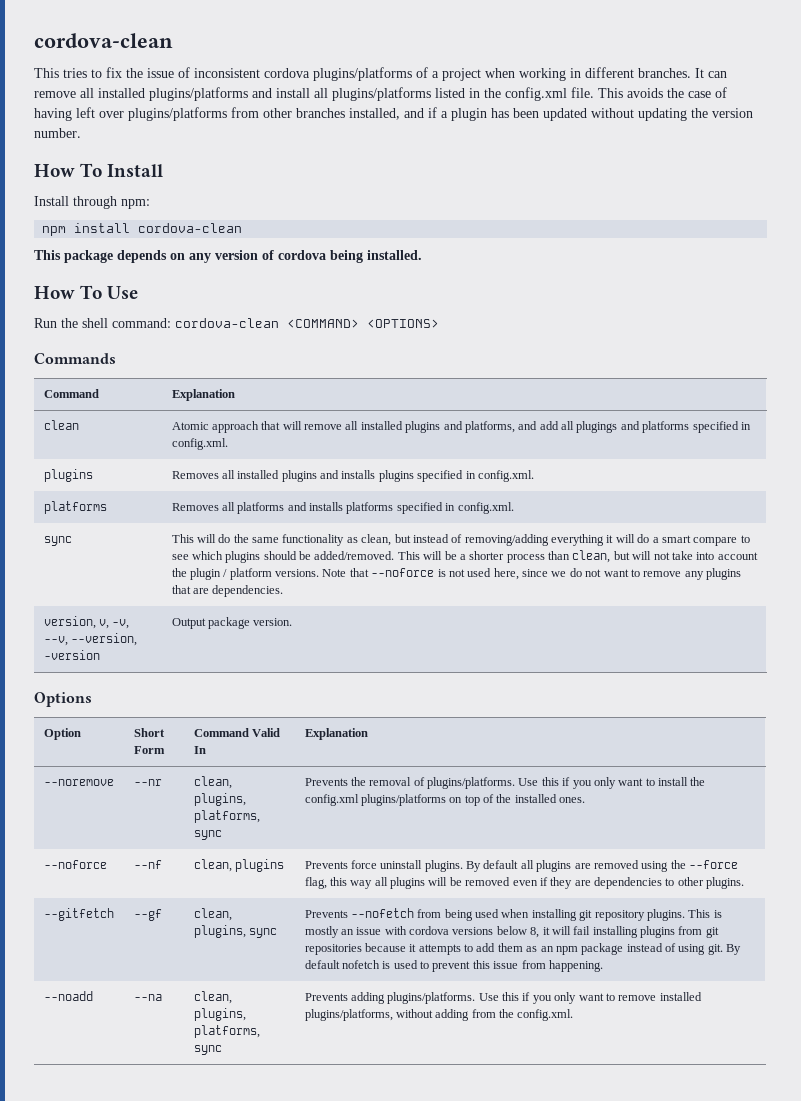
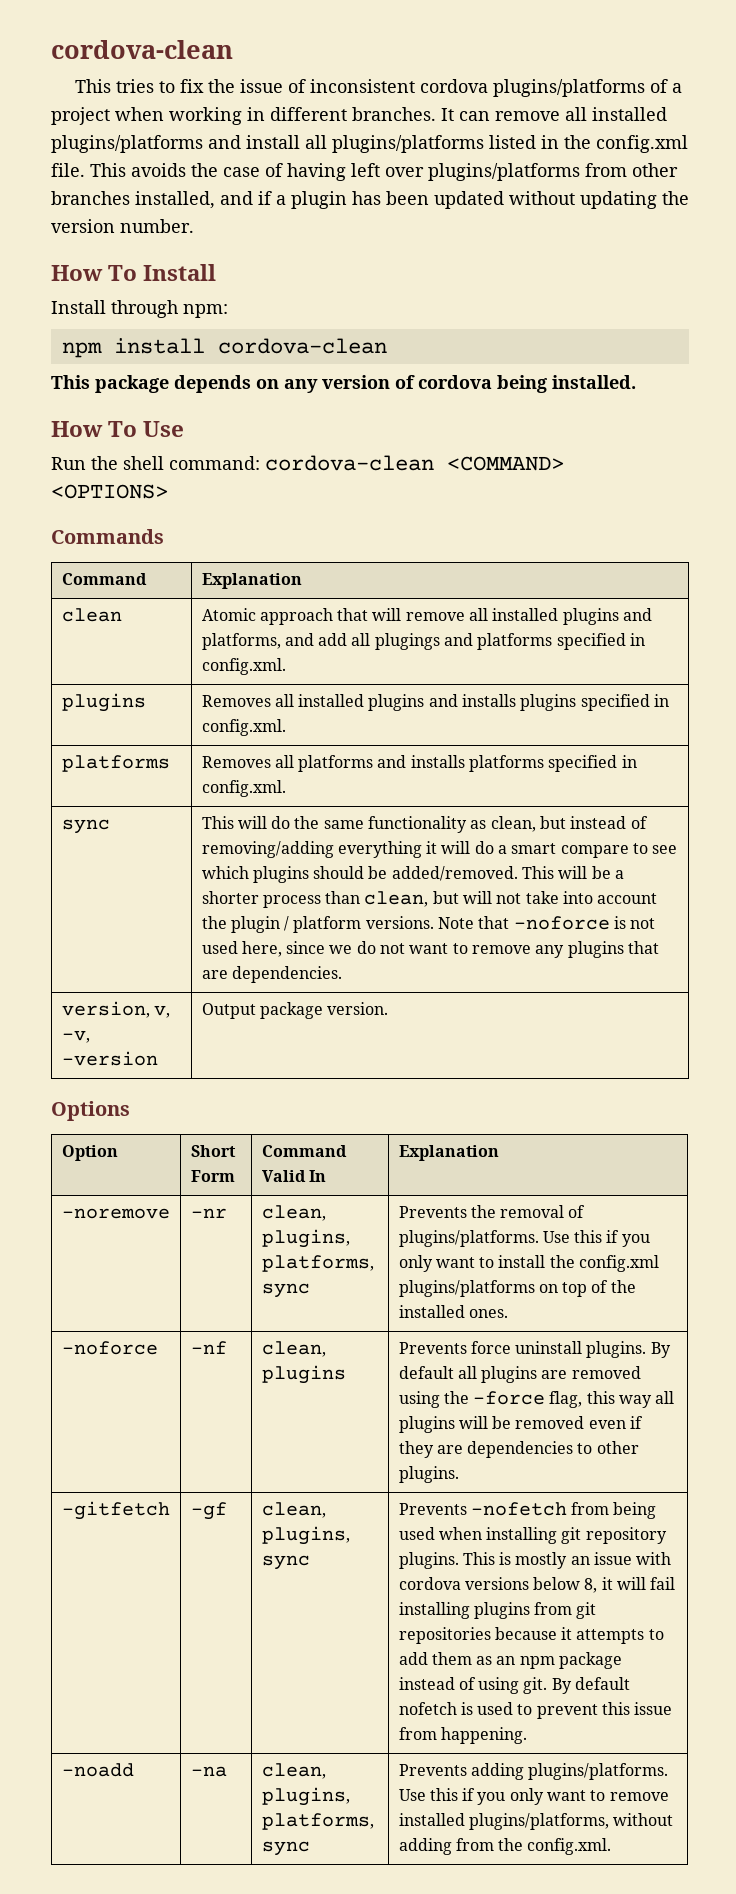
- Note that --noforce is not used here, since we do not want to remove any plugins that are dependencies.
+ Note that -noforce is not used here, since we do not want to remove any plugins that are dependencies.
- version, v, -v, --v, --version, -version | Output package version.
+ version, v, -v, -version | Output package version.
- --noremove | --nr | clean, plugins, platforms, sync | Prevents the removal of plugins/platforms. Use this if you only want to install the config.xml plugins/platforms on top of the installed ones.
+ -noremove | -nr | clean, plugins, platforms, sync | Prevents the removal of plugins/platforms. Use this if you only want to install the config.xml plugins/platforms on top of the installed ones.
- --noforce | --nf | clean, plugins | Prevents force uninstall plugins. By default all plugins are removed using the --force flag, this way all plugins will be removed even if they are dependencies to other plugins.
+ -noforce | -nf | clean, plugins | Prevents force uninstall plugins. By default all plugins are removed using the -force flag, this way all plugins will be removed even if they are dependencies to other plugins.
- --gitfetch | --gf
+ -gitfetch | -gf
- Prevents --nofetch from being used when installing git repository plugins.
+ Prevents -nofetch from being used when installing git repository plugins.
- --noadd | --na | clean, plugins, platforms, sync | Prevents adding plugins/platforms. Use this if you only want to remove installed plugins/platforms, without adding from the config.xml.
+ -noadd | -na | clean, plugins, platforms, sync | Prevents adding plugins/platforms. Use this if you only want to remove installed plugins/platforms, without adding from the config.xml.

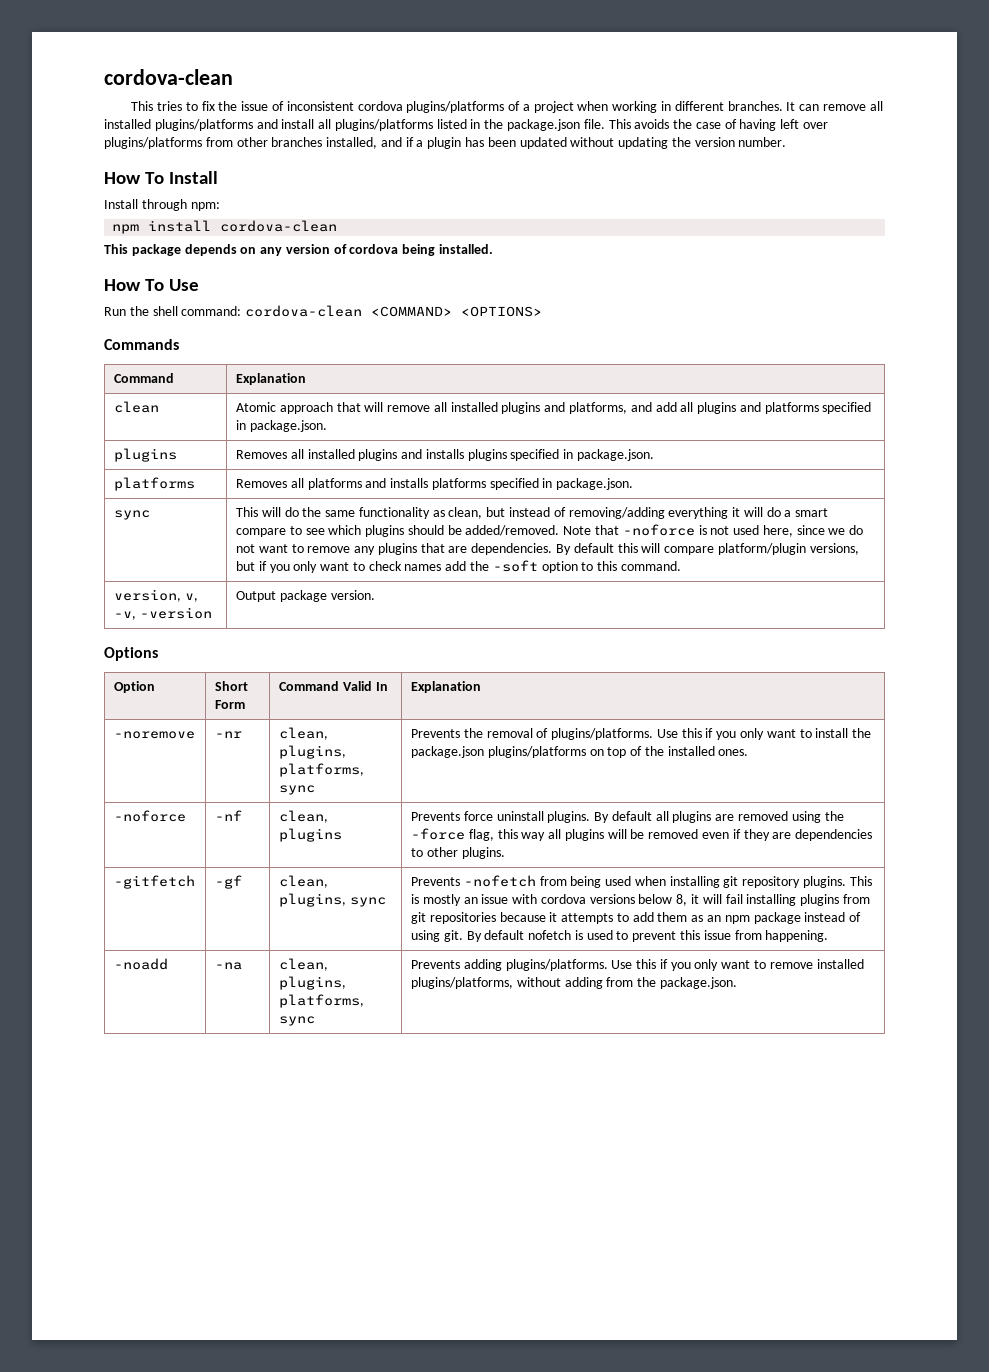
- It can remove all installed plugins/platforms and install all plugins/platforms listed in the config.xml file.
+ It can remove all installed plugins/platforms and install all plugins/platforms listed in the package.json file.
- clean | Atomic approach that will remove all installed plugins and platforms, and add all plugings and platforms specified in config.xml.
+ clean | Atomic approach that will remove all installed plugins and platforms, and add all plugins and platforms specified in package.json.
- plugins | Removes all installed plugins and installs plugins specified in config.xml.
+ plugins | Removes all installed plugins and installs plugins specified in package.json.
- platforms | Removes all platforms and installs platforms specified in config.xml.
+ platforms | Removes all platforms and installs platforms specified in package.json.
- This will be a shorter process than clean, but will not take into account the plugin / platform versions.
+ By default this will compare platform/plugin versions, but if you only want to check names add the -soft option to this command.
- -noremove | -nr | clean, plugins, platforms, sync | Prevents the removal of plugins/platforms. Use this if you only want to install the config.xml plugins/platforms on top of the installed ones.
+ -noremove | -nr | clean, plugins, platforms, sync | Prevents the removal of plugins/platforms. Use this if you only want to install the package.json plugins/platforms on top of the installed ones.
- -noadd | -na | clean, plugins, platforms, sync | Prevents adding plugins/platforms. Use this if you only want to remove installed plugins/platforms, without adding from the config.xml.
+ -noadd | -na | clean, plugins, platforms, sync | Prevents adding plugins/platforms. Use this if you only want to remove installed plugins/platforms, without adding from the package.json.

